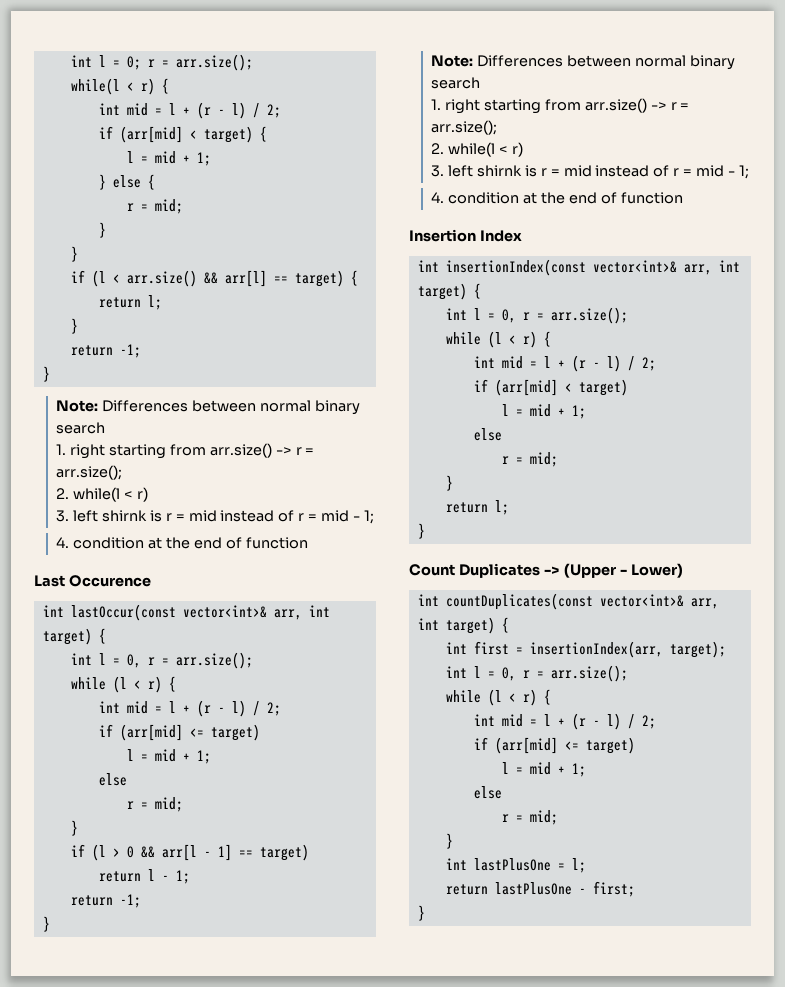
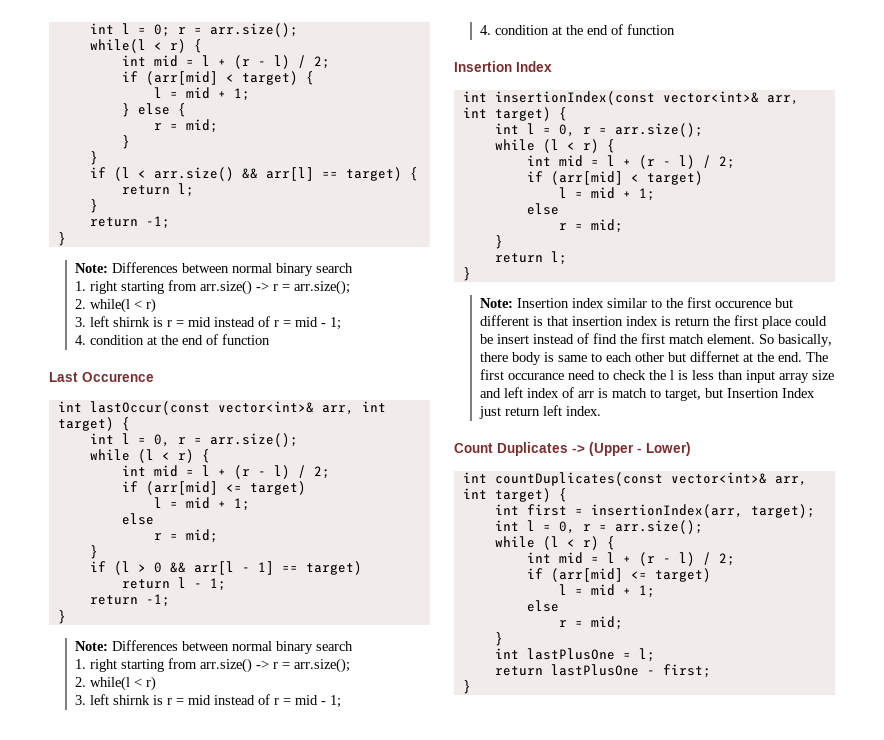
+ Note: Insertion index similar to the first occurence but different is that insertion index is return the first place could be insert instead of find the first match element. So basically, there body is same to each other but differnet at the end. The first occurance need to check the l is less than input array size and left index of arr is match to target, but Insertion Index just return left index.

